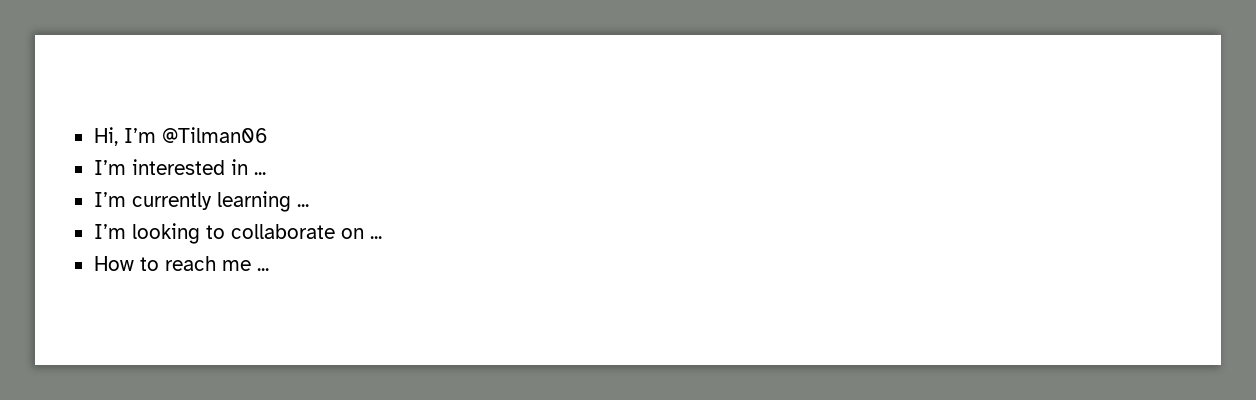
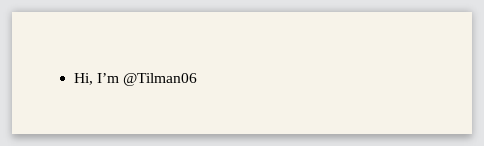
- I’m interested in ...
- I’m currently learning ...
- I’m looking to collaborate on ...
- How to reach me ...

